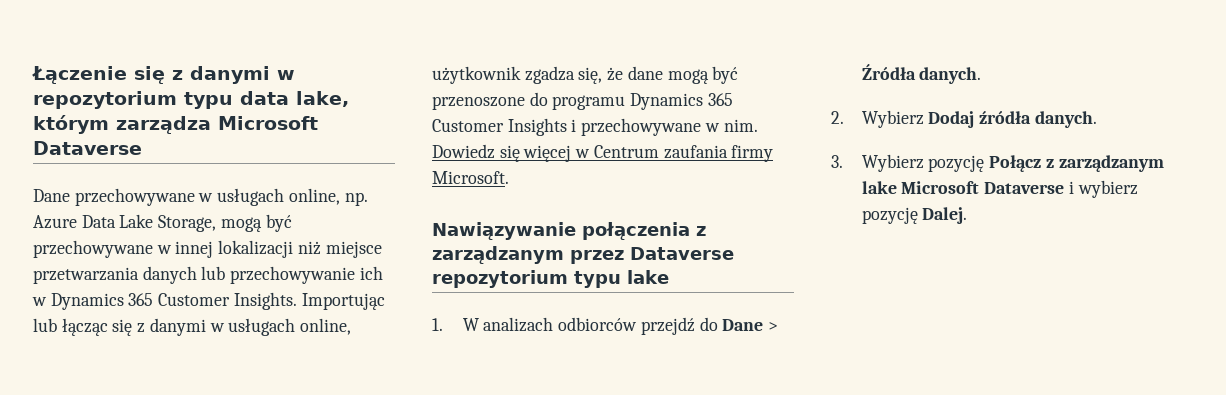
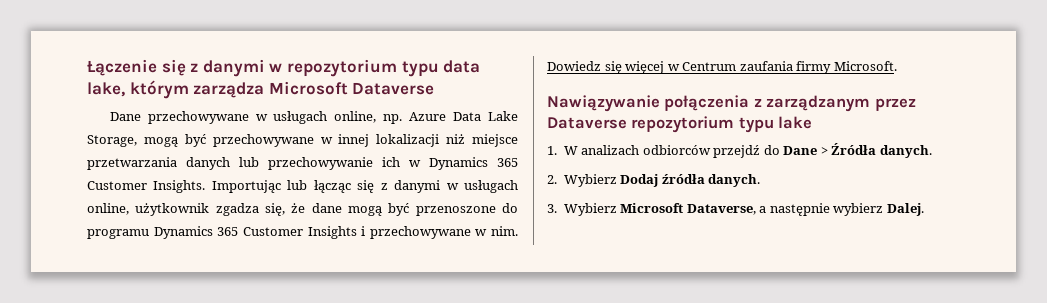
- 3. Wybierz pozycję Połącz z zarządzanym lake Microsoft Dataverse i wybierz pozycję Dalej.
+ 3. Wybierz Microsoft Dataverse, a następnie wybierz Dalej.

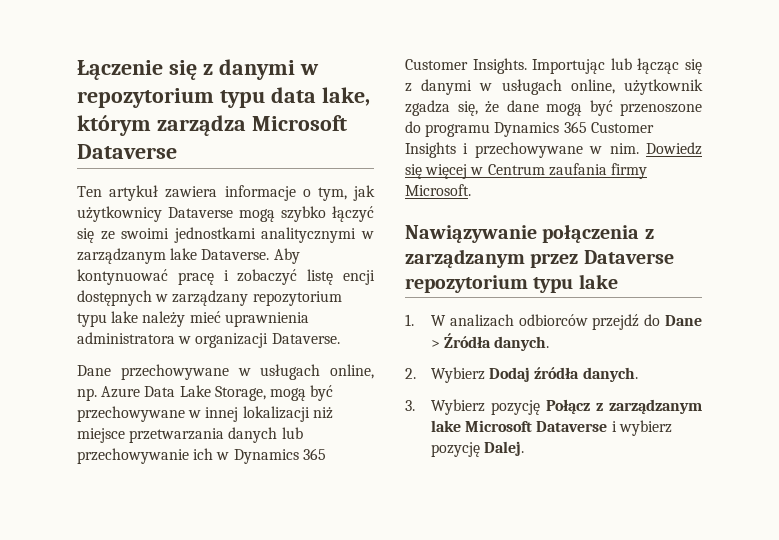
+ Ten artykuł zawiera informacje o tym, jak użytkownicy Dataverse mogą szybko łączyć się ze swoimi jednostkami analitycznymi w zarządzanym lake Dataverse. Aby kontynuować pracę i zobaczyć listę encji dostępnych w zarządzany repozytorium typu lake należy mieć uprawnienia administratora w organizacji Dataverse.
- 3. Wybierz Microsoft Dataverse, a następnie wybierz Dalej.
+ 3. Wybierz pozycję Połącz z zarządzanym lake Microsoft Dataverse i wybierz pozycję Dalej.

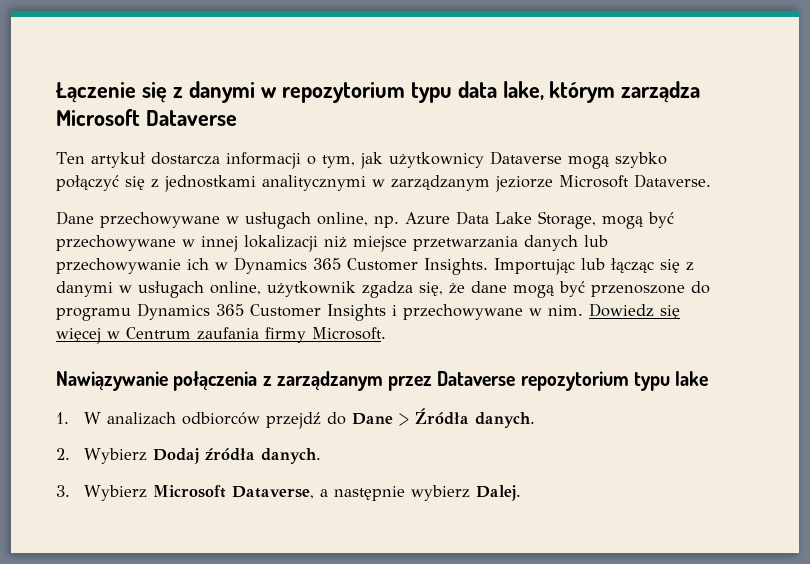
- Ten artykuł zawiera informacje o tym, jak użytkownicy Dataverse mogą szybko łączyć się ze swoimi jednostkami analitycznymi w zarządzanym lake Dataverse. Aby kontynuować pracę i zobaczyć listę encji dostępnych w zarządzany repozytorium typu lake należy mieć uprawnienia administratora w organizacji Dataverse.
+ Ten artykuł dostarcza informacji o tym, jak użytkownicy Dataverse mogą szybko połączyć się z jednostkami analitycznymi w zarządzanym jeziorze Microsoft Dataverse.
- 3. Wybierz pozycję Połącz z zarządzanym lake Microsoft Dataverse i wybierz pozycję Dalej.
+ 3. Wybierz Microsoft Dataverse, a następnie wybierz Dalej.

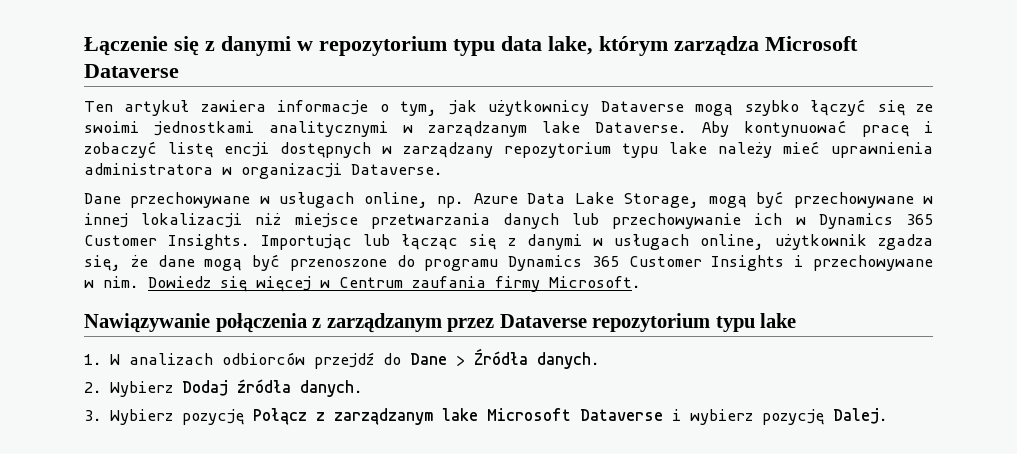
- Ten artykuł dostarcza informacji o tym, jak użytkownicy Dataverse mogą szybko połączyć się z jednostkami analitycznymi w zarządzanym jeziorze Microsoft Dataverse.
+ Ten artykuł zawiera informacje o tym, jak użytkownicy Dataverse mogą szybko łączyć się ze swoimi jednostkami analitycznymi w zarządzanym lake Dataverse. Aby kontynuować pracę i zobaczyć listę encji dostępnych w zarządzany repozytorium typu lake należy mieć uprawnienia administratora w organizacji Dataverse.
- 3. Wybierz Microsoft Dataverse, a następnie wybierz Dalej.
+ 3. Wybierz pozycję Połącz z zarządzanym lake Microsoft Dataverse i wybierz pozycję Dalej.

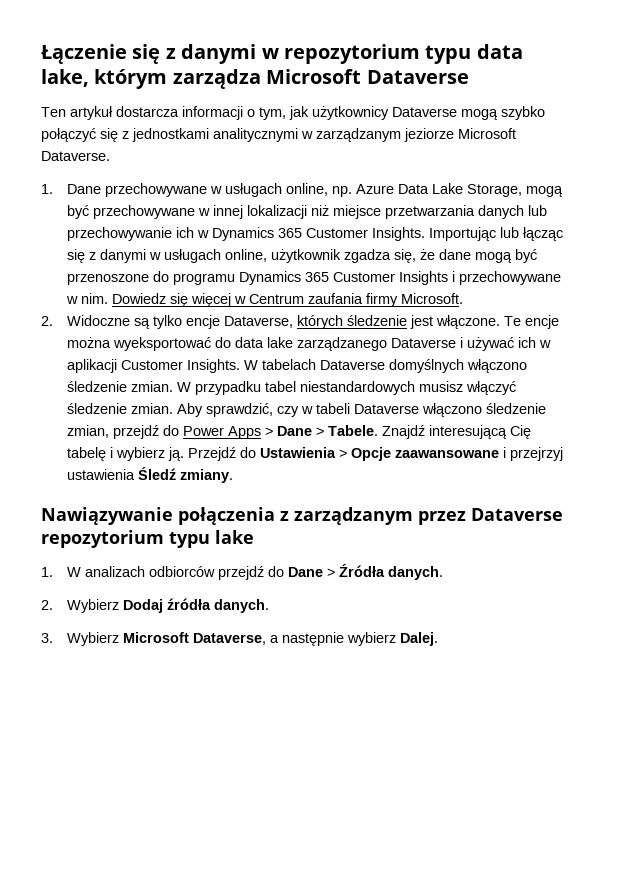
- Ten artykuł zawiera informacje o tym, jak użytkownicy Dataverse mogą szybko łączyć się ze swoimi jednostkami analitycznymi w zarządzanym lake Dataverse. Aby kontynuować pracę i zobaczyć listę encji dostępnych w zarządzany repozytorium typu lake należy mieć uprawnienia administratora w organizacji Dataverse.
+ Ten artykuł dostarcza informacji o tym, jak użytkownicy Dataverse mogą szybko połączyć się z jednostkami analitycznymi w zarządzanym jeziorze Microsoft Dataverse.
- Dane przechowywane w usługach online, np. Azure Data Lake Storage, mogą być przechowywane w innej lokalizacji niż miejsce przetwarzania danych lub przechowywanie ich w Dynamics 365 Customer Insights.
+ 1. Dane przechowywane w usługach online, np. Azure Data Lake Storage, mogą być przechowywane w innej lokalizacji niż miejsce przetwarzania danych lub przechowywanie ich w Dynamics 365 Customer Insights.
+ 2. Widoczne są tylko encje Dataverse, których śledzenie jest włączone. Te encje można wyeksportować do data lake zarządzanego Dataverse i używać ich w aplikacji Customer Insights. W tabelach Dataverse domyślnych włączono śledzenie zmian. W przypadku tabel niestandardowych musisz włączyć śledzenie zmian. Aby sprawdzić, czy w tabeli Dataverse włączono śledzenie zmian, przejdź do Power Apps > Dane > Tabele. Znajdź interesującą Cię tabelę i wybierz ją. Przejdź do Ustawienia > Opcje zaawansowane i przejrzyj ustawienia Śledź zmiany.
- 3. Wybierz pozycję Połącz z zarządzanym lake Microsoft Dataverse i wybierz pozycję Dalej.
+ 3. Wybierz Microsoft Dataverse, a następnie wybierz Dalej.

